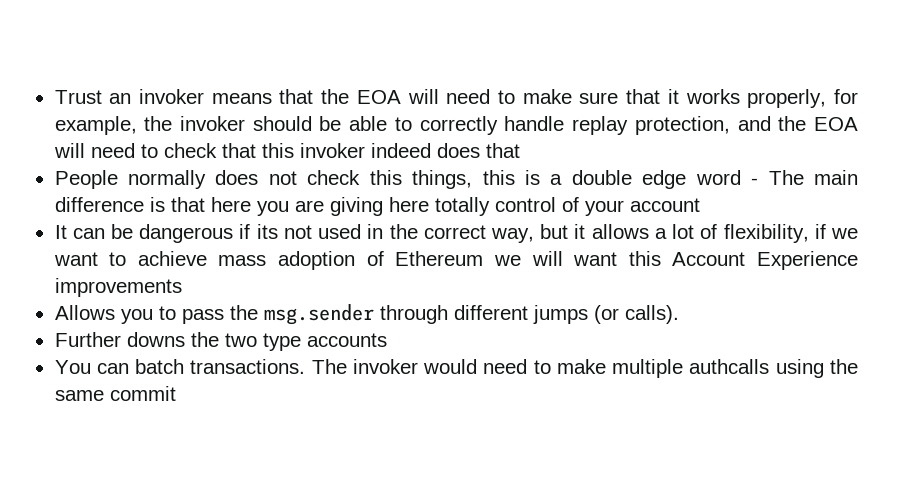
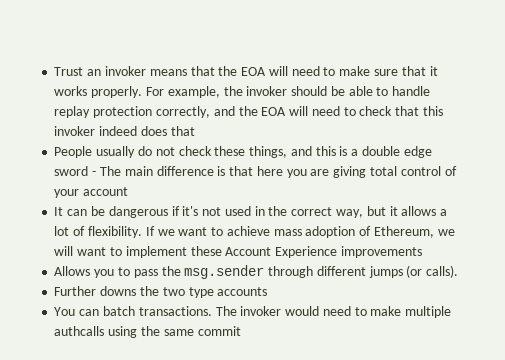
- Trust an invoker means that the EOA will need to make sure that it works properly, for example, the invoker should be able to correctly handle replay protection, and the EOA will need to check that this invoker indeed does that
+ Trust an invoker means that the EOA will need to make sure that it works properly. For example, the invoker should be able to handle replay protection correctly, and the EOA will need to check that this invoker indeed does that
- People normally does not check this things, this is a double edge word - The main difference is that here you are giving here totally control of your account
+ People usually do not check these things, and this is a double edge sword - The main difference is that here you are giving total control of your account
- It can be dangerous if its not used in the correct way, but it allows a lot of flexibility, if we want to achieve mass adoption of Ethereum we will want this Account Experience improvements
+ It can be dangerous if it's not used in the correct way, but it allows a lot of flexibility. If we want to achieve mass adoption of Ethereum, we will want to implement these Account Experience improvements

